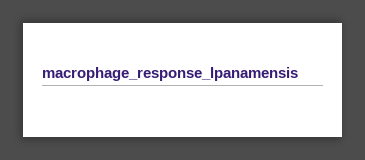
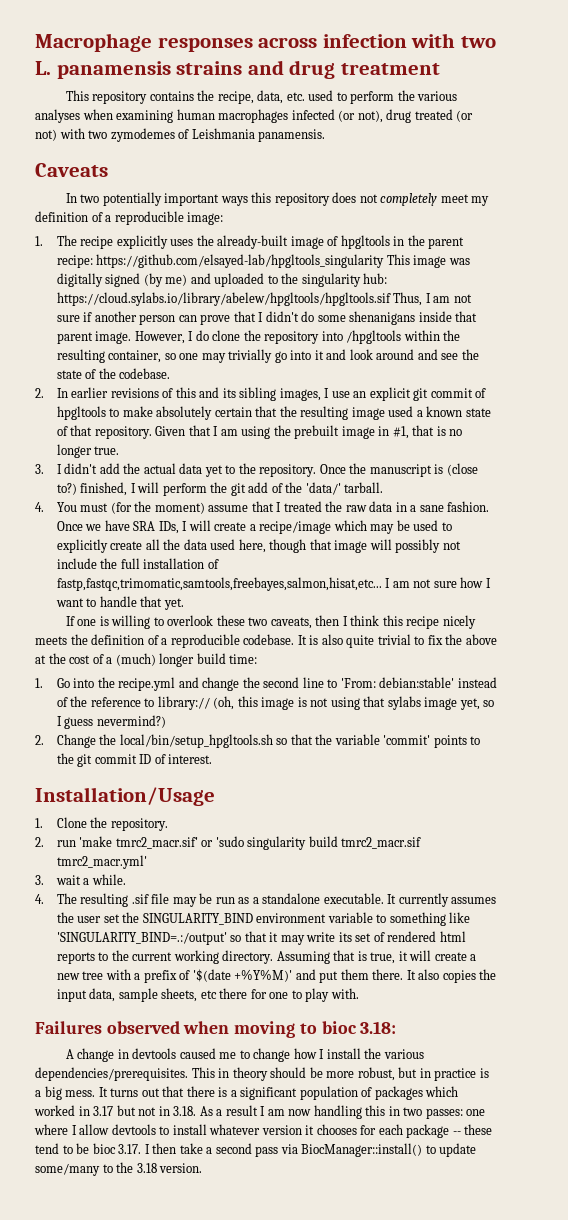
- macrophage_response_lpanamensis
+ Macrophage responses across infection with two L. panamensis strains and drug treatment
+ This repository contains the recipe, data, etc. used to perform the various analyses when examining human macrophages infected (or not), drug treated (or not) with two zymodemes of Leishmania panamensis.
+ Caveats
+ In two potentially important ways this repository does not completely meet my definition of a reproducible image:
+ 1. The recipe explicitly uses the already-built image of hpgltools in the parent recipe: https://github.com/elsayed-lab/hpgltools_singularity This image was digitally signed (by me) and uploaded to the singularity hub: https://cloud.sylabs.io/library/abelew/hpgltools/hpgltools.sif Thus, I am not sure if another person can prove that I didn't do some shenanigans inside that parent image. However, I do clone the repository into /hpgltools within the resulting container, so one may trivially go into it and look around and see the state of the codebase.
+ 2. In earlier revisions of this and its sibling images, I use an explicit git commit of hpgltools to make absolutely certain that the resulting image used a known state of that repository. Given that I am using the prebuilt image in #1, that is no longer true.
+ 3. I didn't add the actual data yet to the repository. Once the manuscript is (close to?) finished, I will perform the git add of the 'data/' tarball.
+ 4. You must (for the moment) assume that I treated the raw data in a sane fashion. Once we have SRA IDs, I will create a recipe/image which may be used to explicitly create all the data used here, though that image will possibly not include the full installation of fastp,fastqc,trimomatic,samtools,freebayes,salmon,hisat,etc... I am not sure how I want to handle that yet.
+ If one is willing to overlook these two caveats, then I think this recipe nicely meets the definition of a reproducible codebase. It is also quite trivial to fix the above at the cost of a (much) longer build time:
+ 1. Go into the recipe.yml and change the second line to 'From: debian:stable' instead of the reference to library:// (oh, this image is not using that sylabs image yet, so I guess nevermind?)
+ 2. Change the local/bin/setup_hpgltools.sh so that the variable 'commit' points to the git commit ID of interest.
+ Installation/Usage
+ 1. Clone the repository.
+ 2. run 'make tmrc2_macr.sif' or 'sudo singularity build tmrc2_macr.sif tmrc2_macr.yml'
+ 3. wait a while.
+ 4. The resulting .sif file may be run as a standalone executable. It currently assumes the user set the SINGULARITY_BIND environment variable to something like 'SINGULARITY_BIND=.:/output' so that it may write its set of rendered html reports to the current working directory. Assuming that is true, it will create a new tree with a prefix of '$(date +%Y%M)' and put them there. It also copies the input data, sample sheets, etc there for one to play with.
+ Failures observed when moving to bioc 3.18:
+ A change in devtools caused me to change how I install the various dependencies/prerequisites. This in theory should be more robust, but in practice is a big mess. It turns out that there is a significant population of packages which worked in 3.17 but not in 3.18. As a result I am now handling this in two passes: one where I allow devtools to install whatever version it chooses for each package -- these tend to be bioc 3.17. I then take a second pass via BiocManager::install() to update some/many to the 3.18 version.

